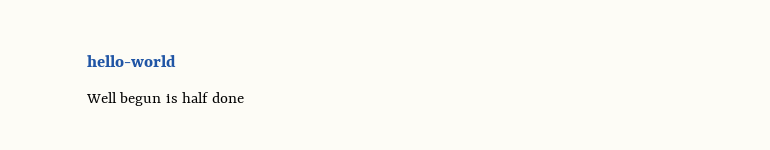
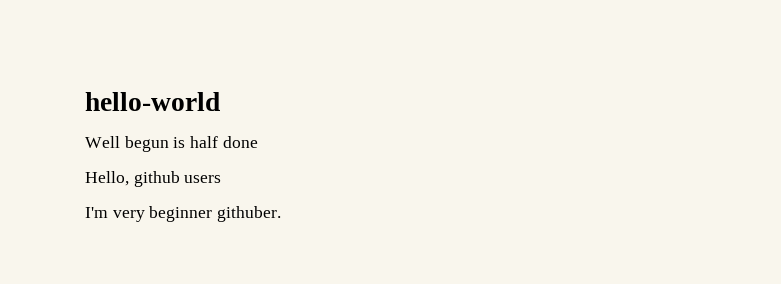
+ Hello, github users
+ I'm very beginner githuber.

